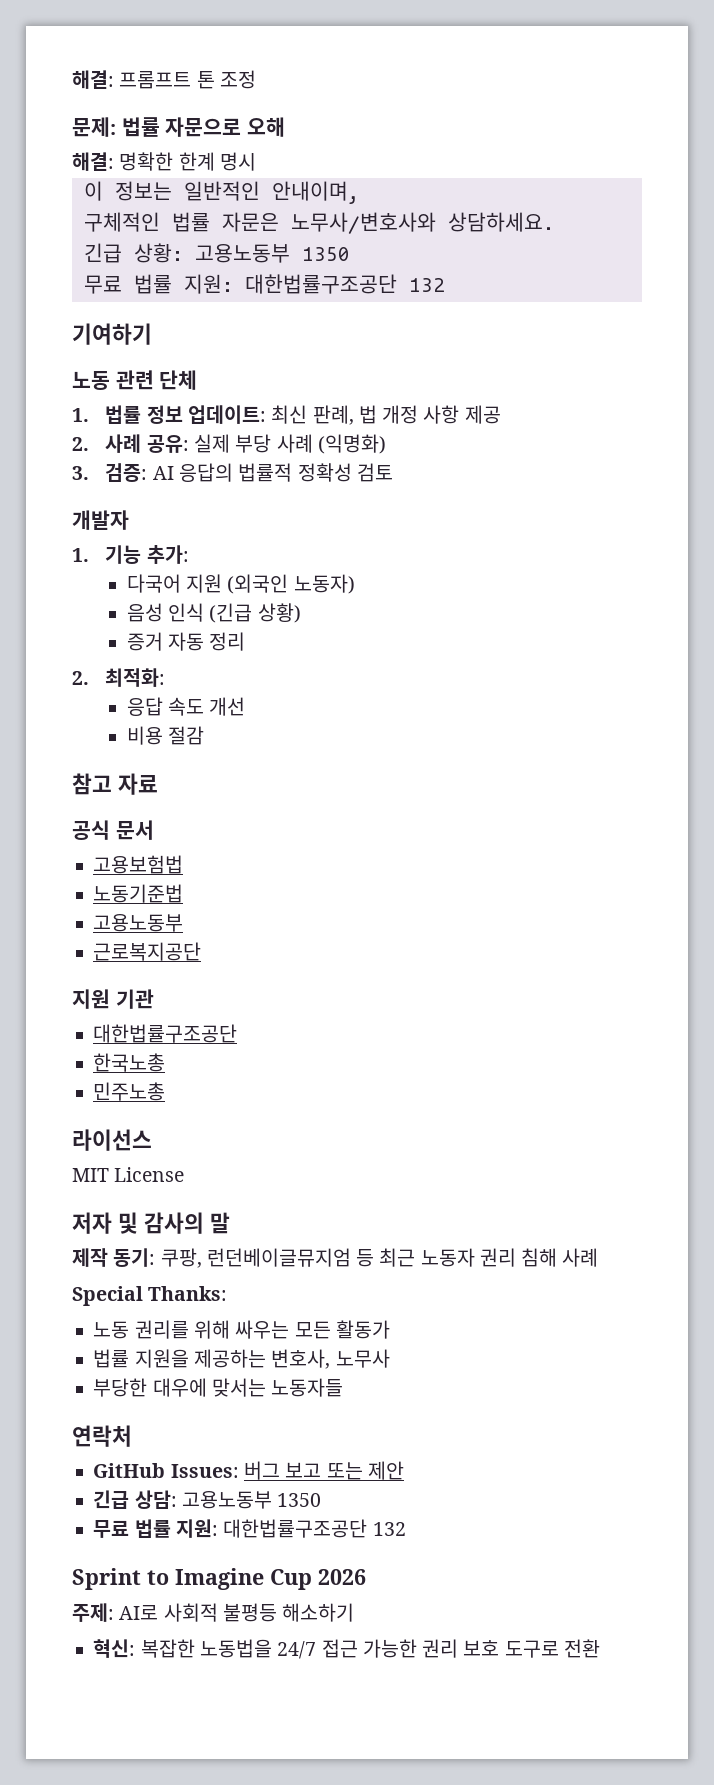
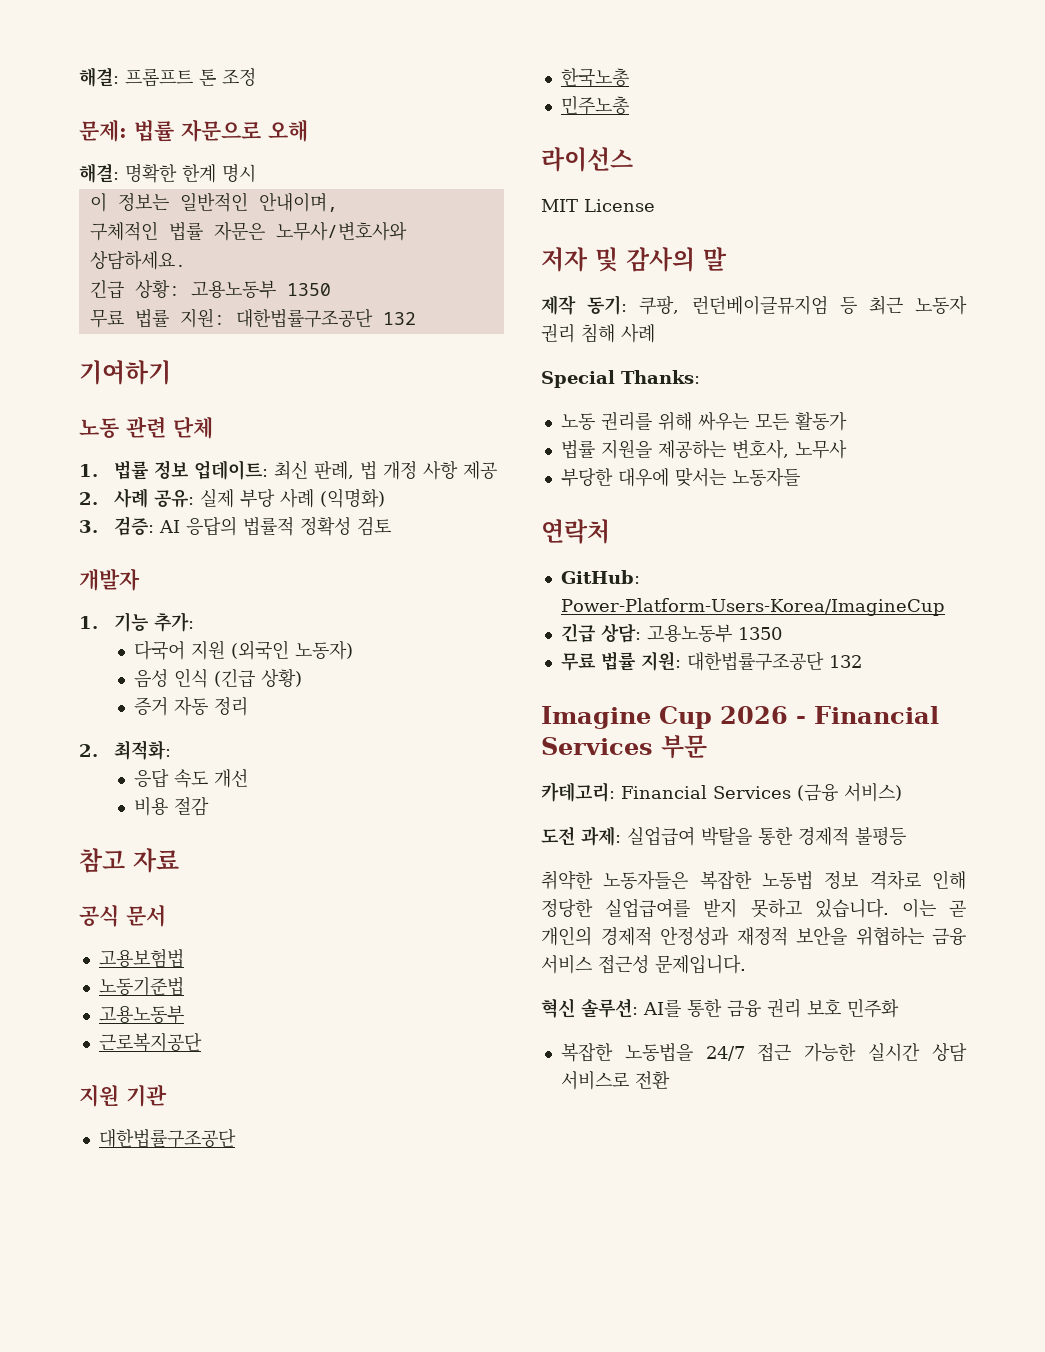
- GitHub Issues: 버그 보고 또는 제안
+ GitHub: Power-Platform-Users-Korea/ImagineCup
- Sprint to Imagine Cup 2026
- 주제: AI로 사회적 불평등 해소하기
- 혁신: 복잡한 노동법을 24/7 접근 가능한 권리 보호 도구로 전환
+ Imagine Cup 2026 - Financial Services 부문
+ 카테고리: Financial Services (금융 서비스)
+ 도전 과제: 실업급여 박탈을 통한 경제적 불평등
+ 취약한 노동자들은 복잡한 노동법 정보 격차로 인해 정당한 실업급여를 받지 못하고 있습니다. 이는 곧 개인의 경제적 안정성과 재정적 보안을 위협하는 금융 서비스 접근성 문제입니다.
+ 혁신 솔루션: AI를 통한 금융 권리 보호 민주화
+ 복잡한 노동법을 24/7 접근 가능한 실시간 상담 서비스로 전환

